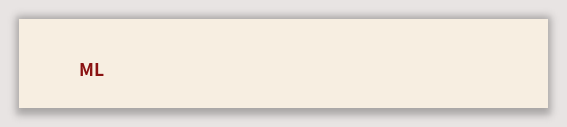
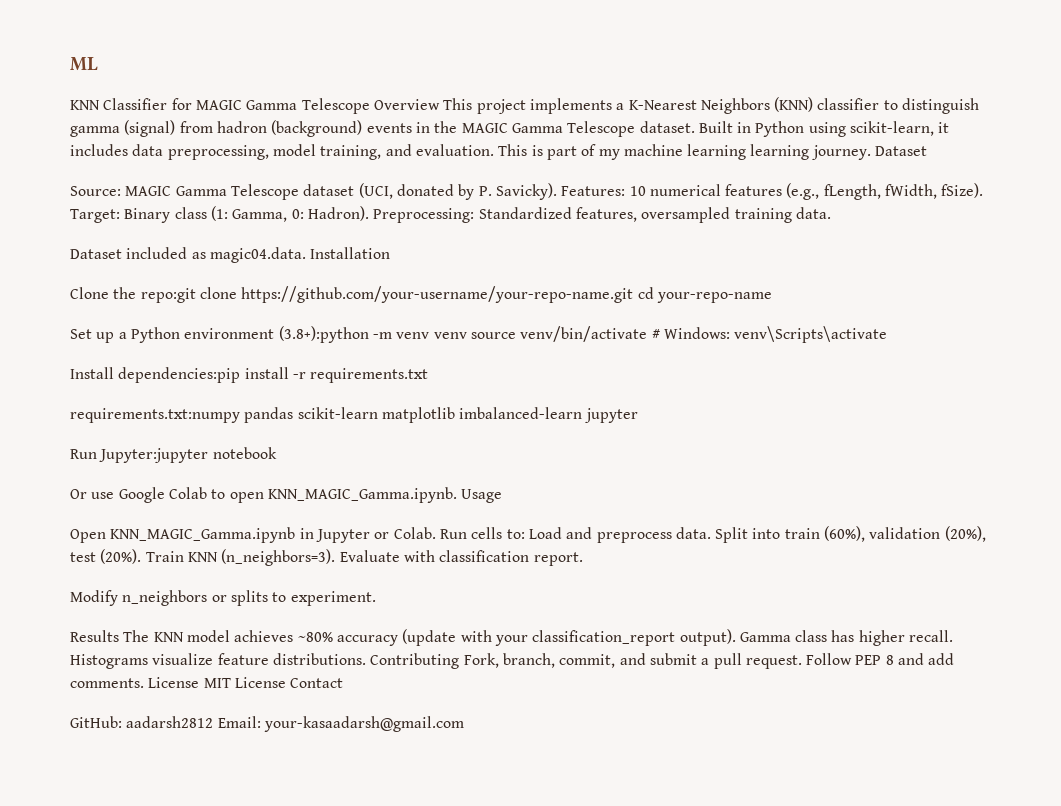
+ KNN Classifier for MAGIC Gamma Telescope Overview This project implements a K-Nearest Neighbors (KNN) classifier to distinguish gamma (signal) from hadron (background) events in the MAGIC Gamma Telescope dataset. Built in Python using scikit-learn, it includes data preprocessing, model training, and evaluation. This is part of my machine learning learning journey. Dataset
+ Source: MAGIC Gamma Telescope dataset (UCI, donated by P. Savicky). Features: 10 numerical features (e.g., fLength, fWidth, fSize). Target: Binary class (1: Gamma, 0: Hadron). Preprocessing: Standardized features, oversampled training data.
+ Dataset included as magic04.data. Installation
+ Clone the repo:git clone https://github.com/your-username/your-repo-name.git cd your-repo-name
+ Set up a Python environment (3.8+):python -m venv venv source venv/bin/activate # Windows: venv\Scripts\activate
+ Install dependencies:pip install -r requirements.txt
+ requirements.txt:numpy pandas scikit-learn matplotlib imbalanced-learn jupyter
+ Run Jupyter:jupyter notebook
+ Or use Google Colab to open KNN_MAGIC_Gamma.ipynb. Usage
+ Open KNN_MAGIC_Gamma.ipynb in Jupyter or Colab. Run cells to: Load and preprocess data. Split into train (60%), validation (20%), test (20%). Train KNN (n_neighbors=3). Evaluate with classification report.
+ Modify n_neighbors or splits to experiment.
+ Results The KNN model achieves ~80% accuracy (update with your classification_report output). Gamma class has higher recall. Histograms visualize feature distributions. Contributing Fork, branch, commit, and submit a pull request. Follow PEP 8 and add comments. License MIT License Contact
+ GitHub: aadarsh2812 Email: your-kasaadarsh@gmail.com

